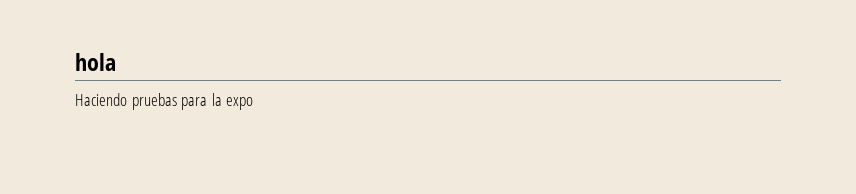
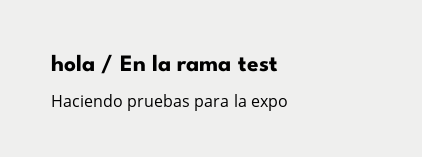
- hola
+ hola / En la rama test

